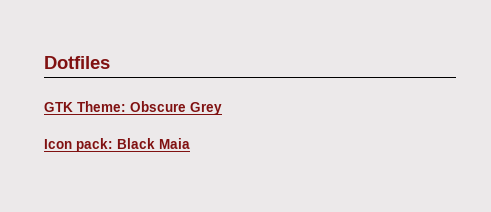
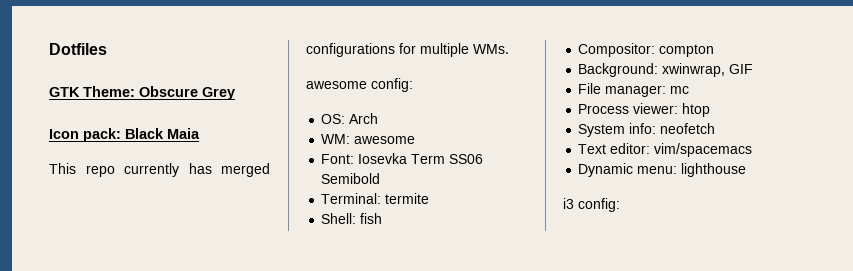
+ This repo currently has merged configurations for multiple WMs.
+ awesome config:
+ OS: Arch
+ WM: awesome
+ Font: Iosevka Term SS06 Semibold
+ Terminal: termite
+ Shell: fish
+ Compositor: compton
+ Background: xwinwrap, GIF
+ File manager: mc
+ Process viewer: htop
+ System info: neofetch
+ Text editor: vim/spacemacs
+ Dynamic menu: lighthouse
+ i3 config:

